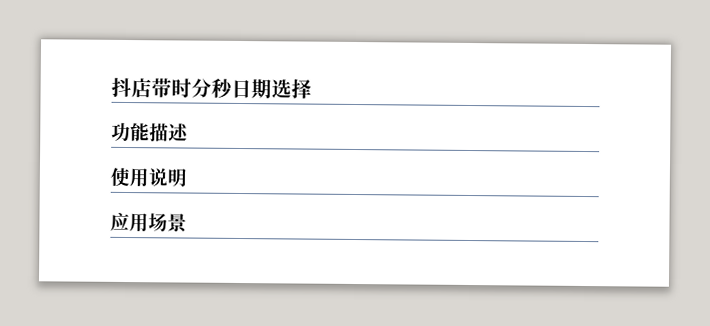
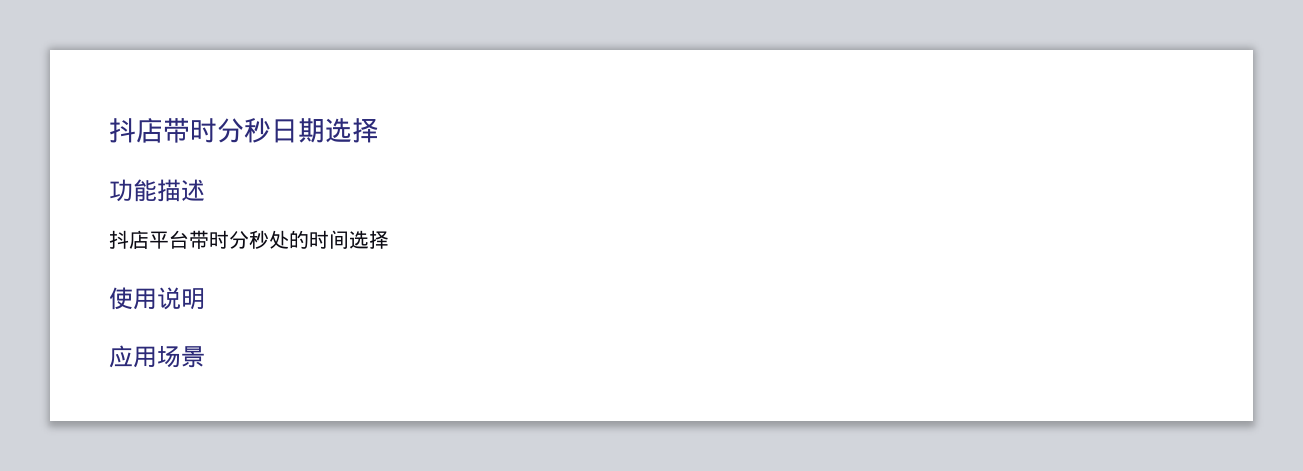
+ 抖店平台带时分秒处的时间选择

